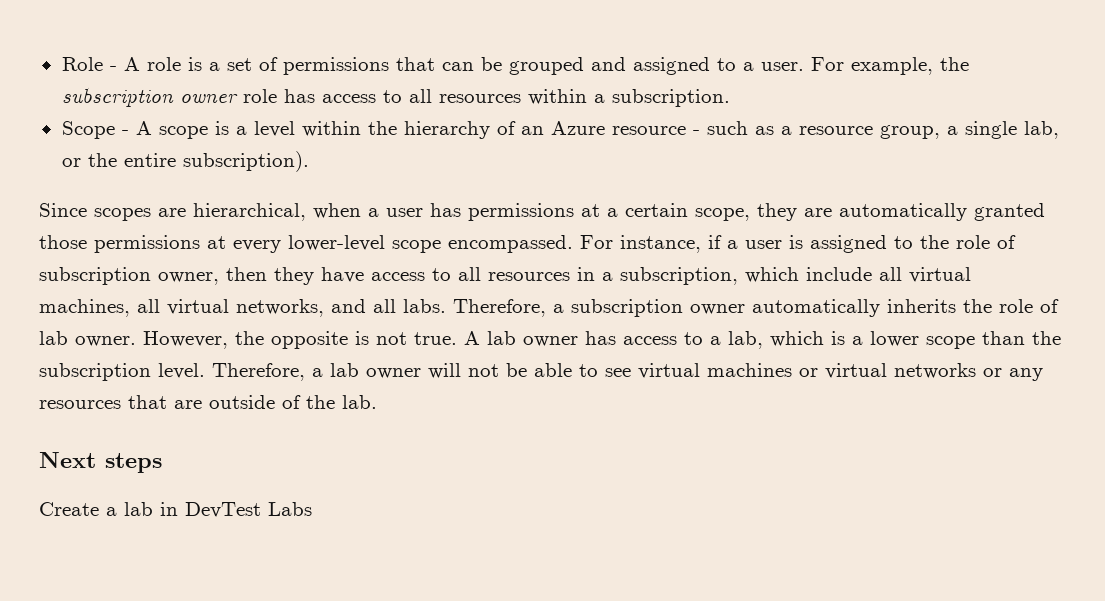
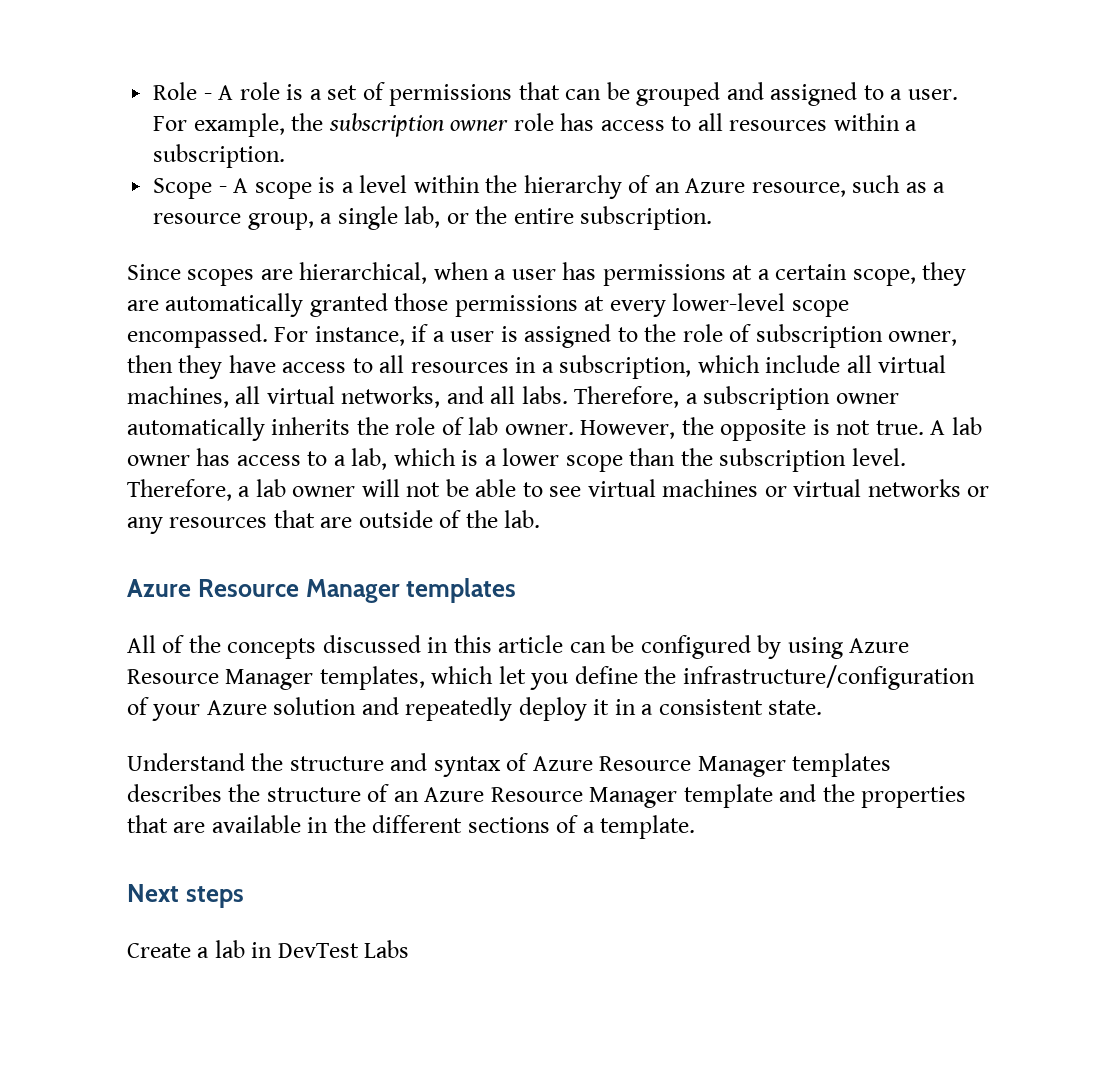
- Scope - A scope is a level within the hierarchy of an Azure resource - such as a resource group, a single lab, or the entire subscription).
+ Scope - A scope is a level within the hierarchy of an Azure resource, such as a resource group, a single lab, or the entire subscription.
  Therefore, a lab owner will not be able to see virtual machines or virtual networks or any resources that are outside of the lab.
+ Azure Resource Manager templates
+ All of the concepts discussed in this article can be configured by using Azure Resource Manager templates, which let you define the infrastructure/configuration of your Azure solution and repeatedly deploy it in a consistent state.
+ Understand the structure and syntax of Azure Resource Manager templates describes the structure of an Azure Resource Manager template and the properties that are available in the different sections of a template.

